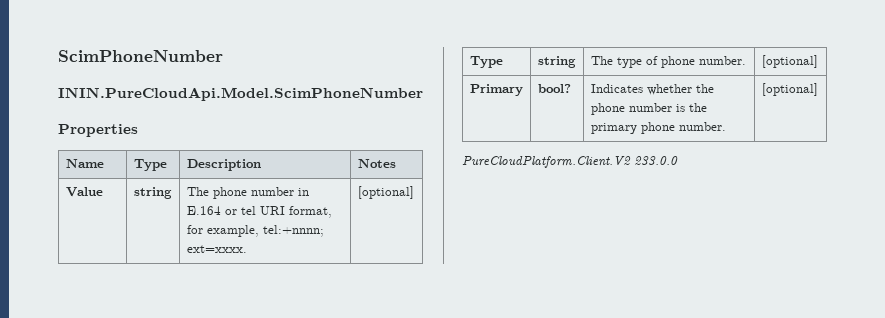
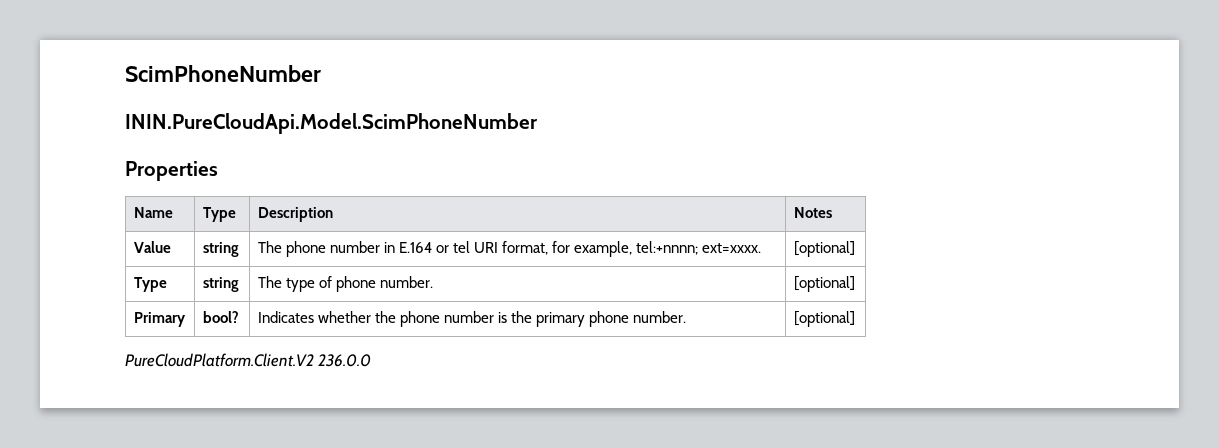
- PureCloudPlatform.Client.V2 233.0.0
+ PureCloudPlatform.Client.V2 236.0.0

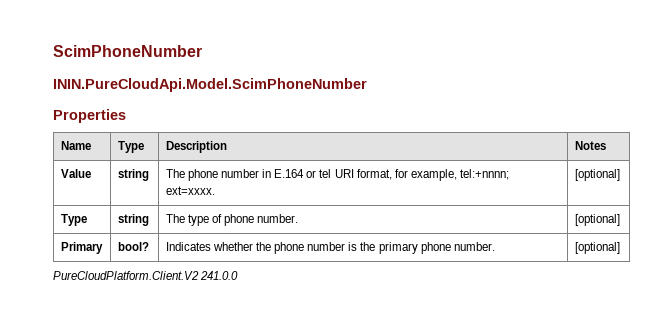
- PureCloudPlatform.Client.V2 236.0.0
+ PureCloudPlatform.Client.V2 241.0.0

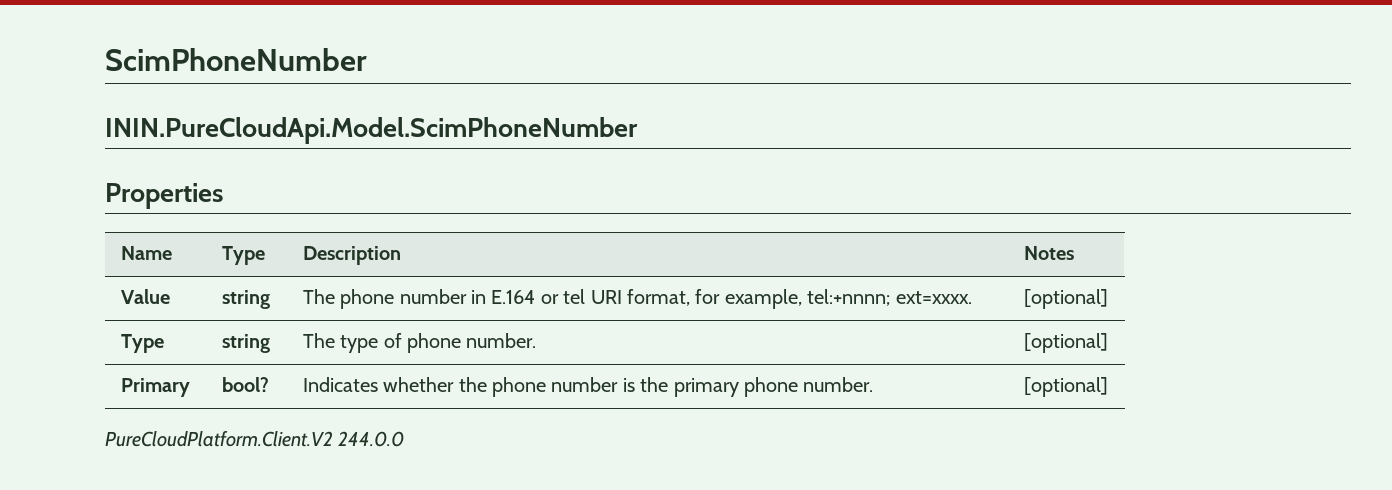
- PureCloudPlatform.Client.V2 241.0.0
+ PureCloudPlatform.Client.V2 244.0.0

